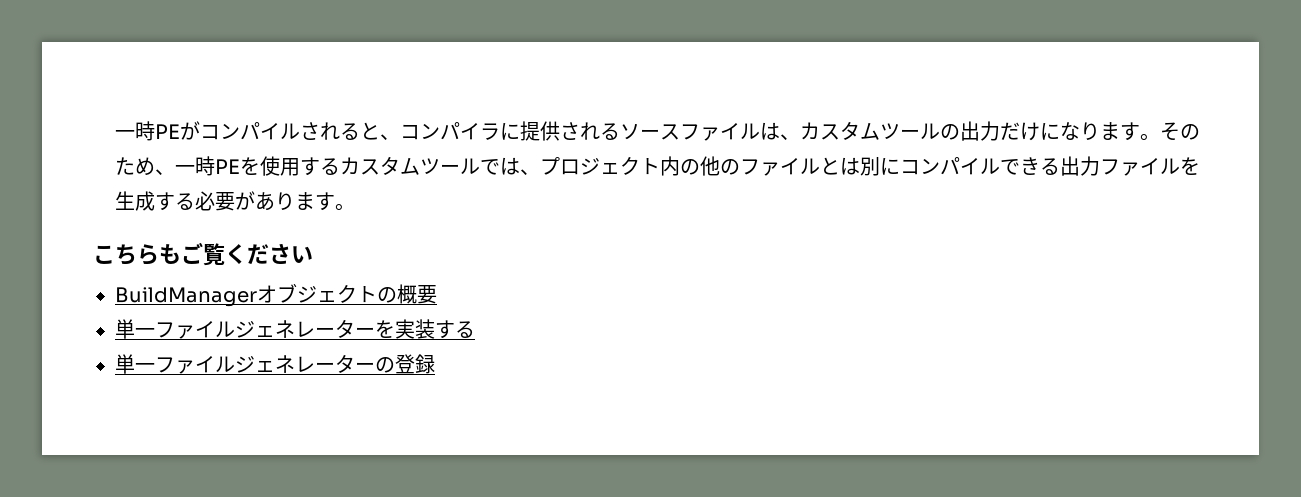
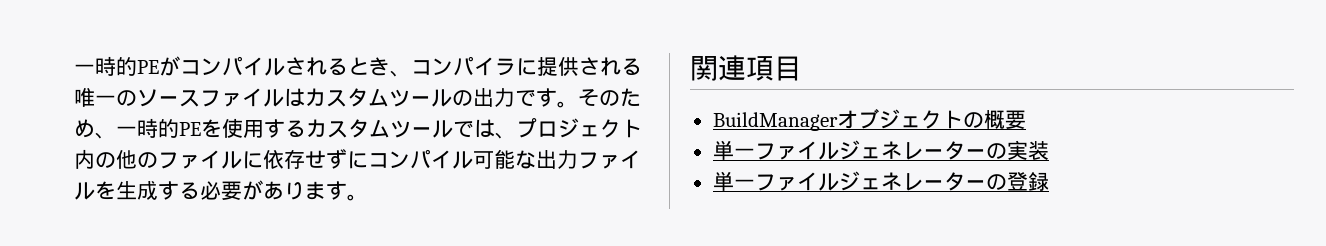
- 一時PEがコンパイルされると、コンパイラに提供されるソースファイルは、カスタムツールの出力だけになります。
+ 一時的PEがコンパイルされるとき、コンパイラに提供される唯一のソースファイルはカスタムツールの出力です。
- そのため、一時PEを使用するカスタムツールでは、プロジェクト内の他のファイルとは別にコンパイルできる出力ファイルを生成する必要があります。
+ そのため、一時的PEを使用するカスタムツールでは、プロジェクト内の他のファイルに依存せずにコンパイル可能な出力ファイルを生成する必要があります。
- こちらもご覧ください
+ 関連項目
- 単一ファイルジェネレーターを実装する
+ 単一ファイルジェネレーターの実装

